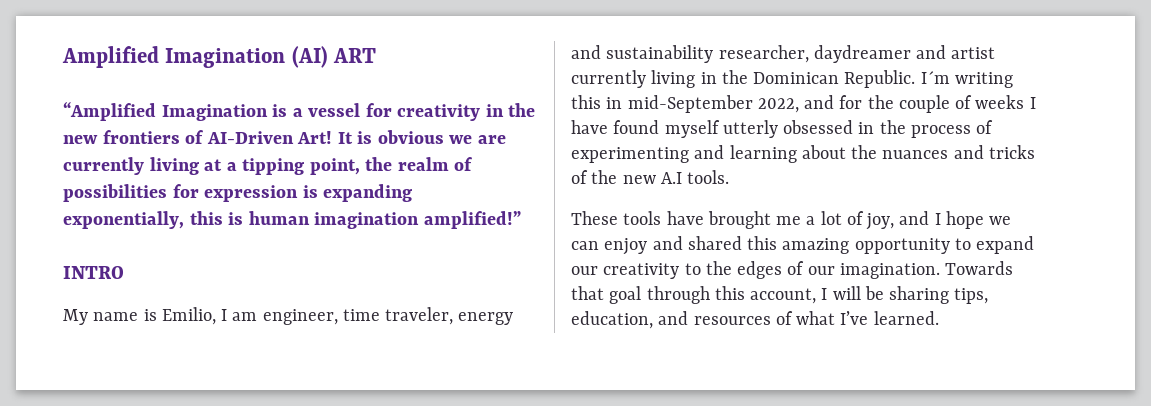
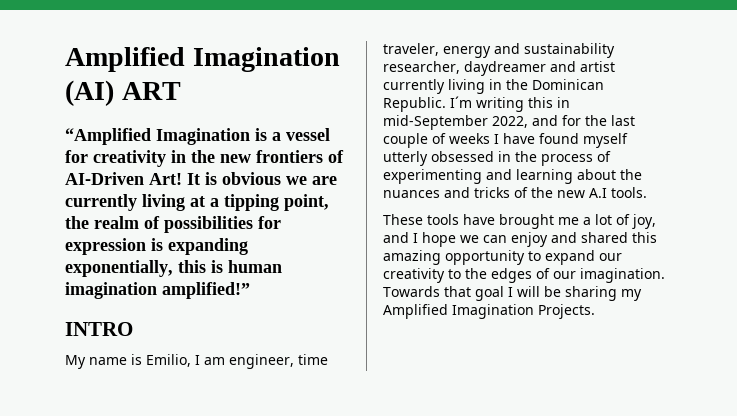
- I´m writing this in mid-September 2022, and for the couple of weeks I have found myself utterly obsessed in the process of experimenting and learning about the nuances and tricks of the new A.I tools.
+ I´m writing this in mid-September 2022, and for the last couple of weeks I have found myself utterly obsessed in the process of experimenting and learning about the nuances and tricks of the new A.I tools.
- Towards that goal through this account, I will be sharing tips, education, and resources of what I’ve learned.
+ Towards that goal I will be sharing my Amplified Imagination Projects.

